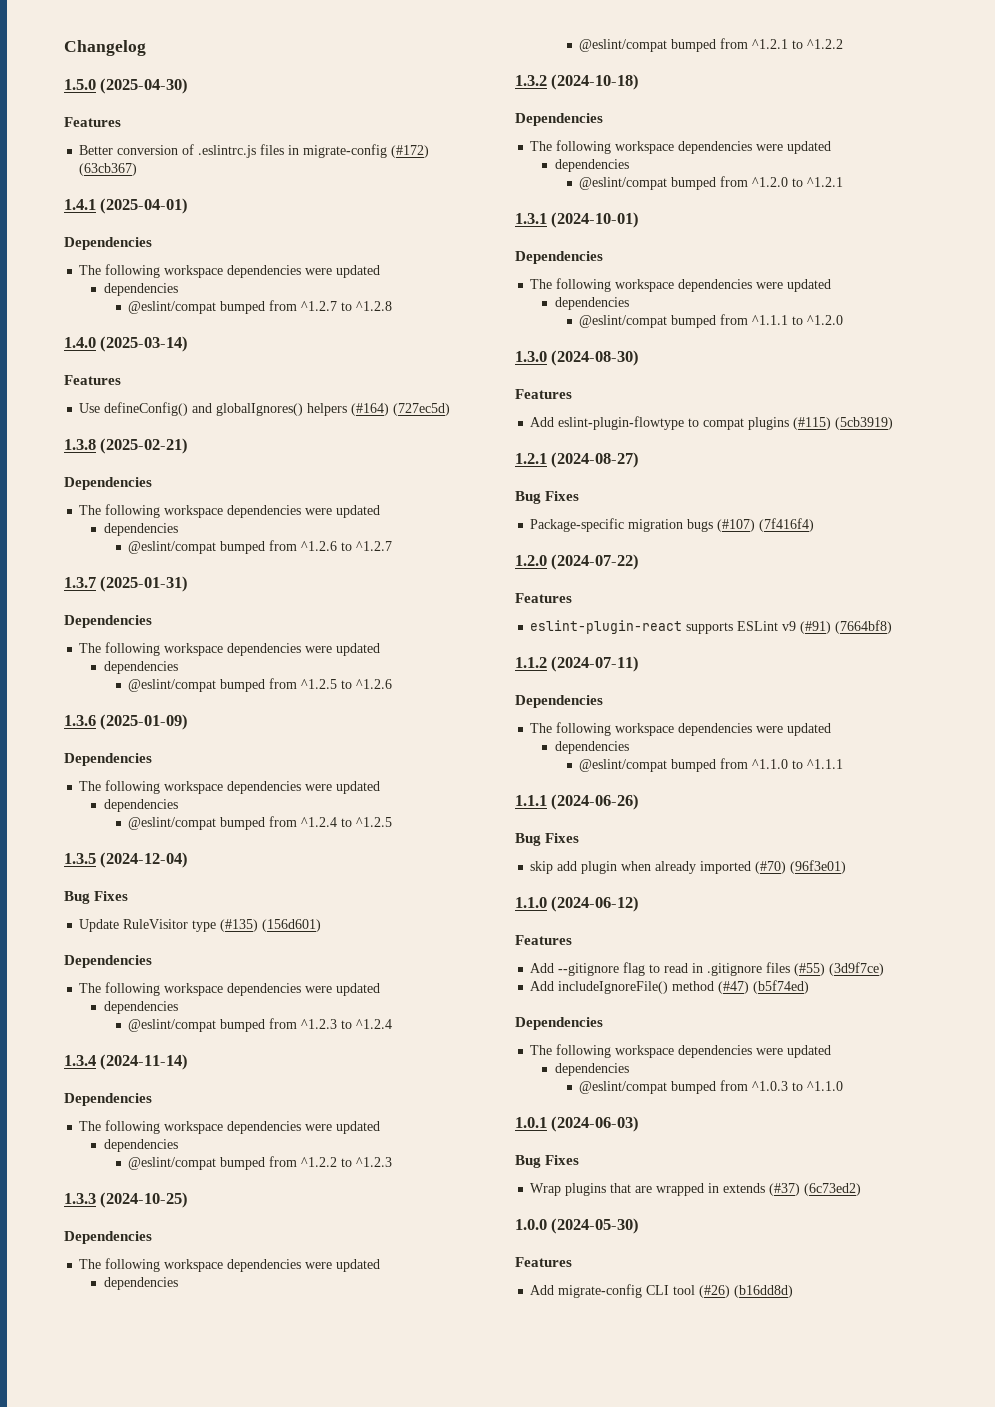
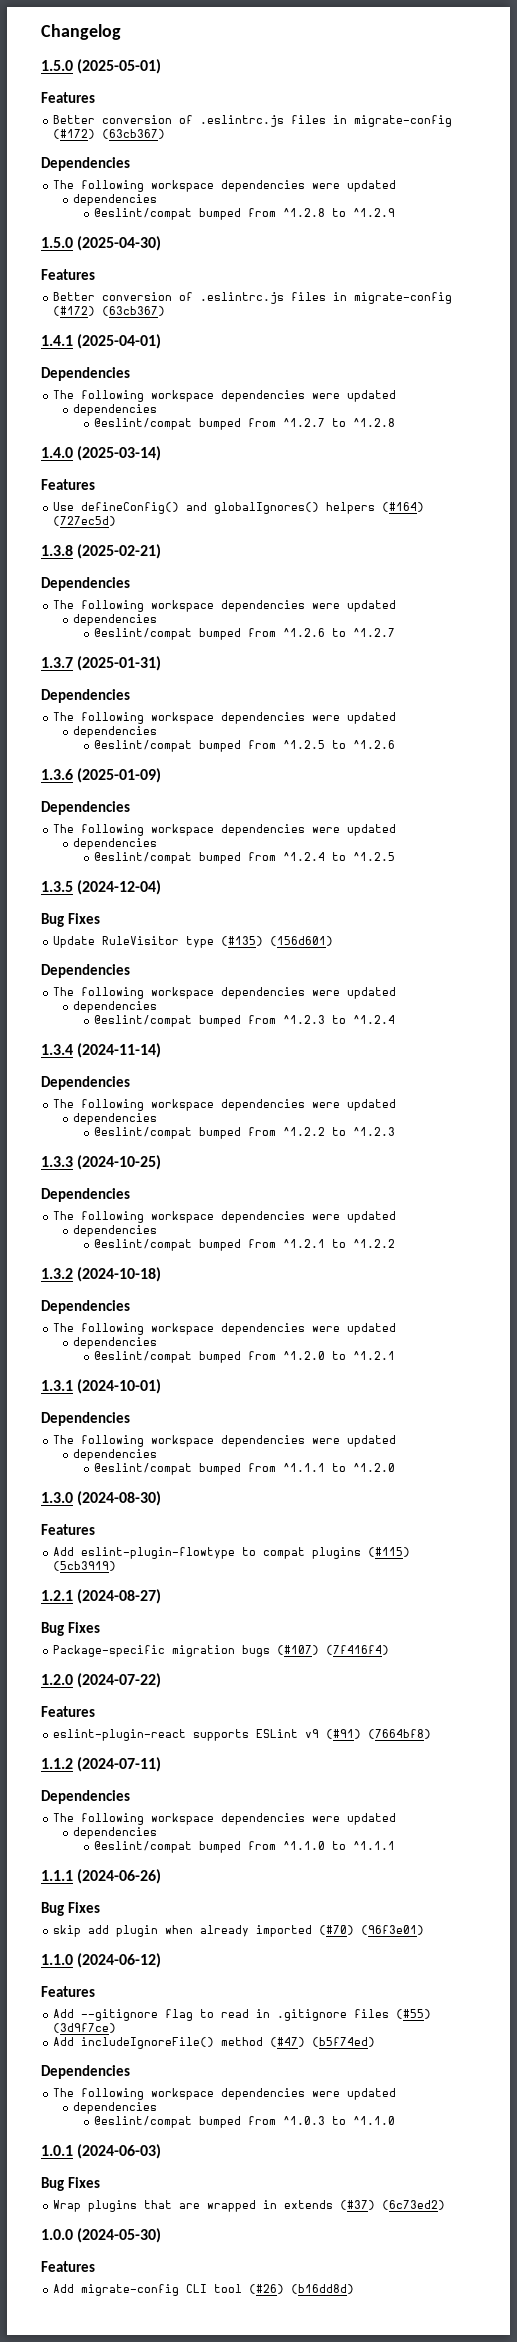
+ 1.5.0 (2025-05-01)
+ Features
+ Better conversion of .eslintrc.js files in migrate-config (#172) (63cb367)
+ Dependencies
+ The following workspace dependencies were updated
+ dependencies
+ @eslint/compat bumped from ^1.2.8 to ^1.2.9

